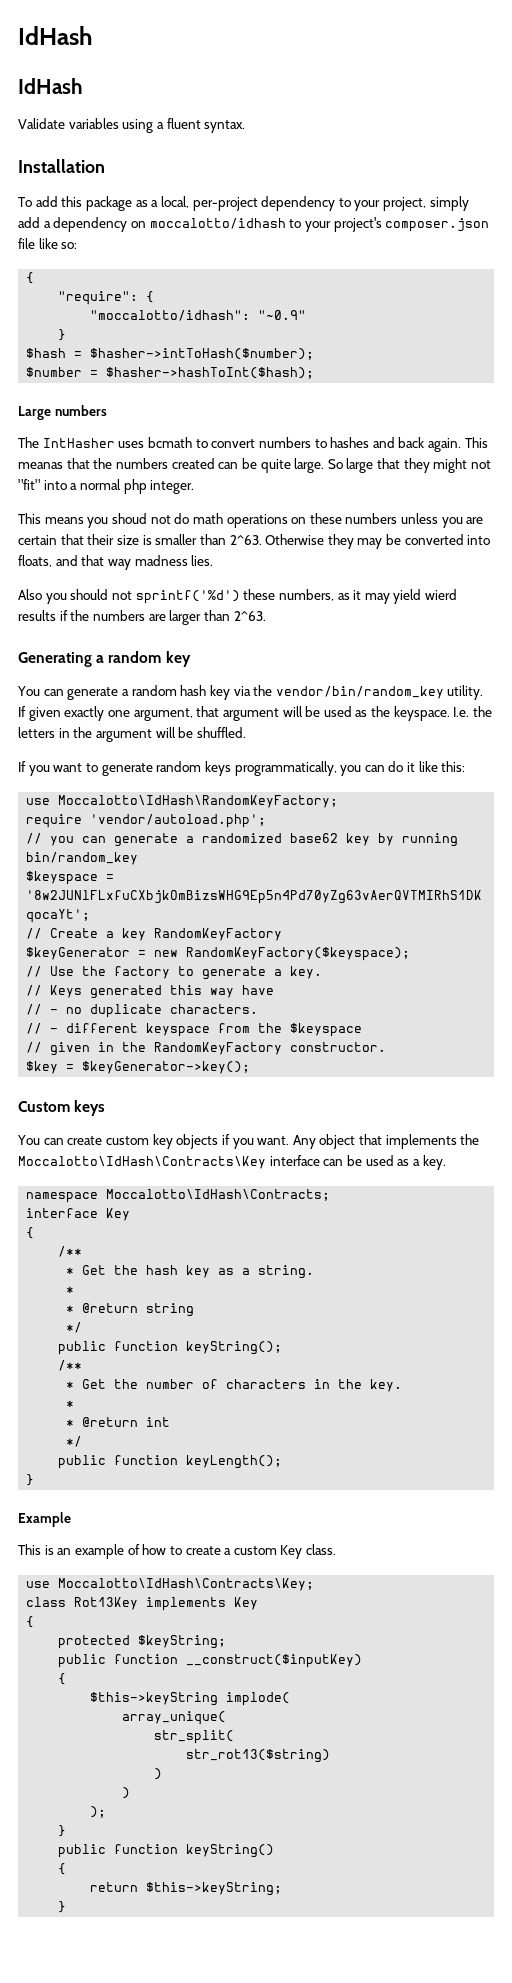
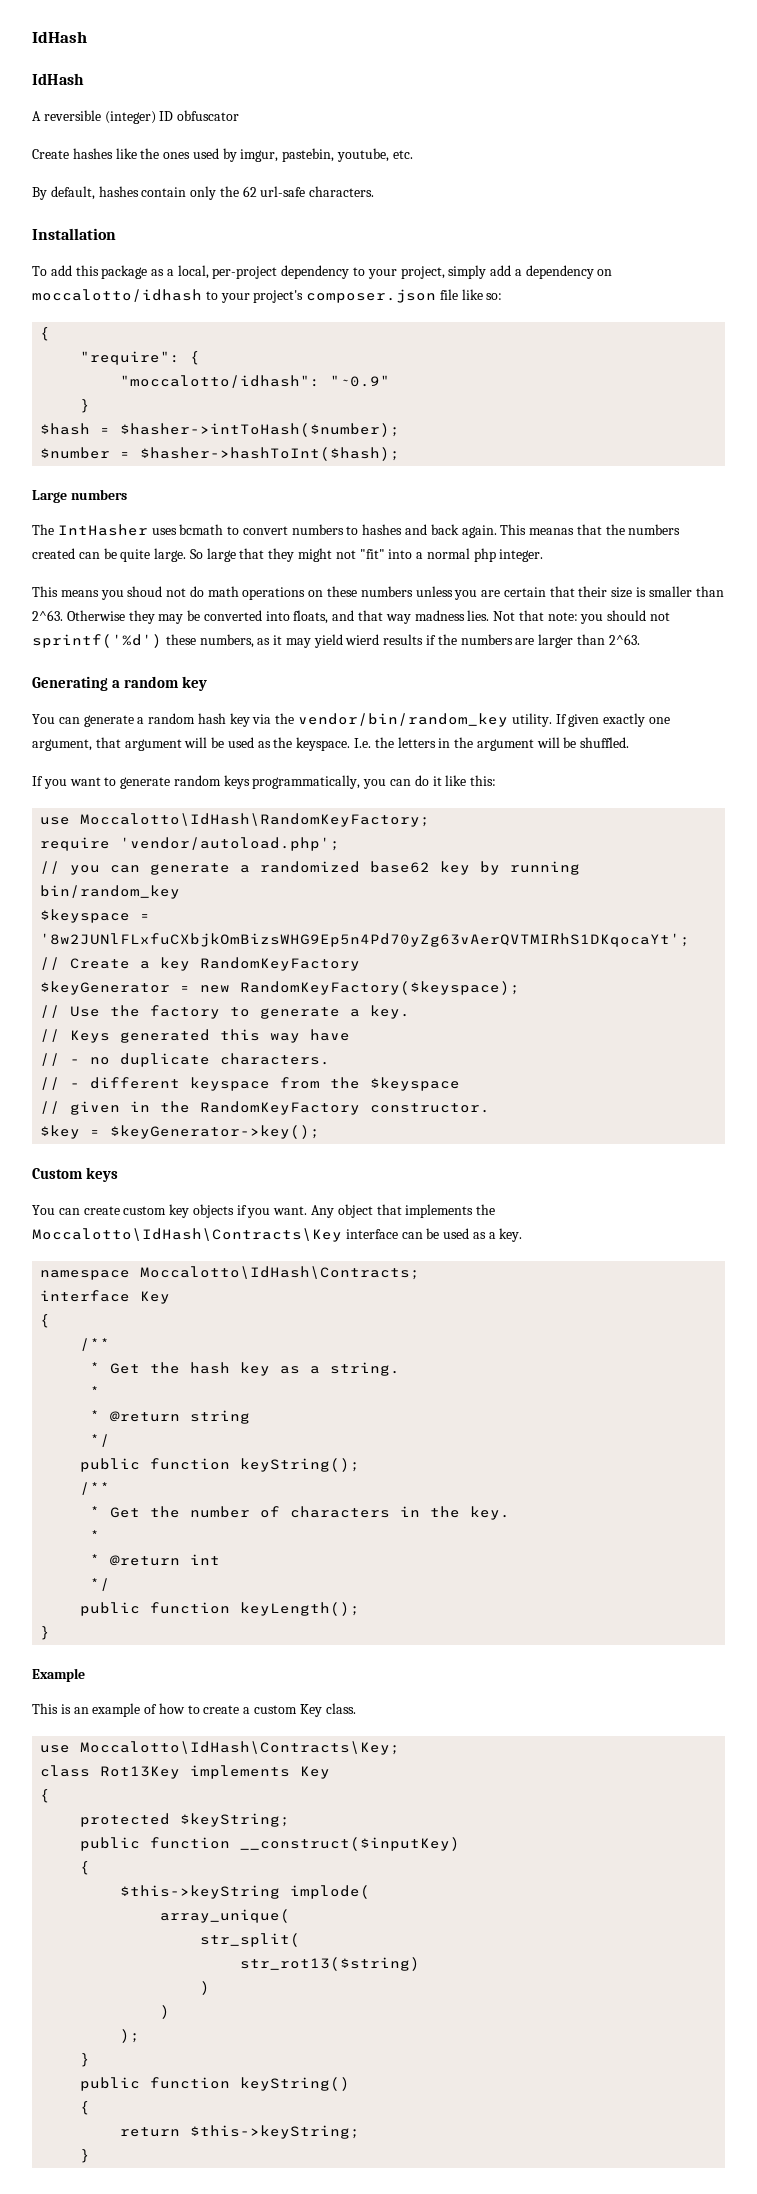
- Validate variables using a fluent syntax.
+ A reversible (integer) ID obfuscator
+ Create hashes like the ones used by imgur, pastebin, youtube, etc.
+ By default, hashes contain only the 62 url-safe characters.
- Otherwise they may be converted into floats, and that way madness lies.
- Also you should not sprintf('%d') these numbers, as it may yield wierd results if the numbers are larger than 2^63.
+ Otherwise they may be converted into floats, and that way madness lies. Not that note: you should not sprintf('%d') these numbers, as it may yield wierd results if the numbers are larger than 2^63.

